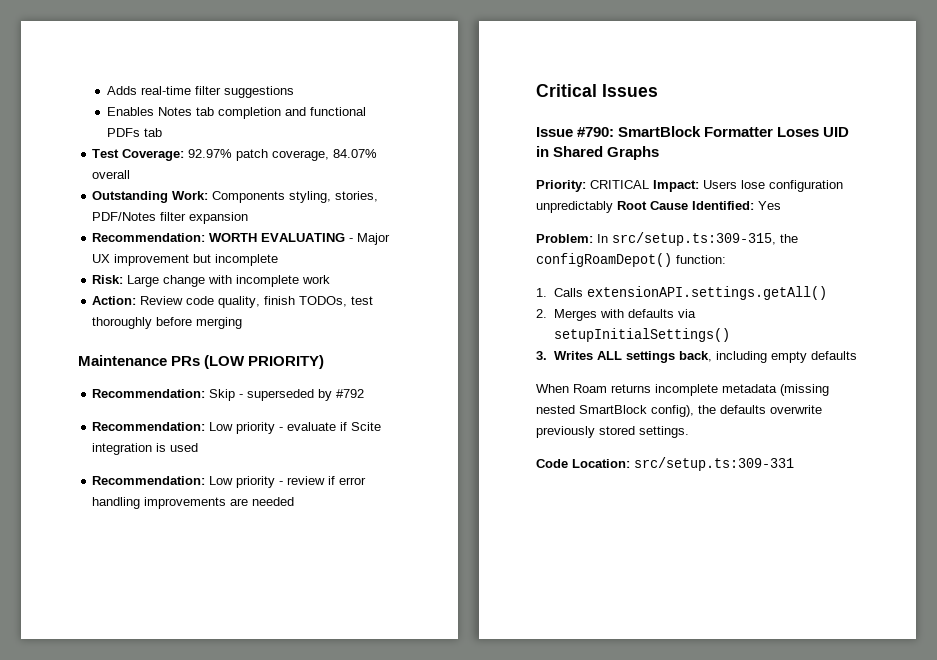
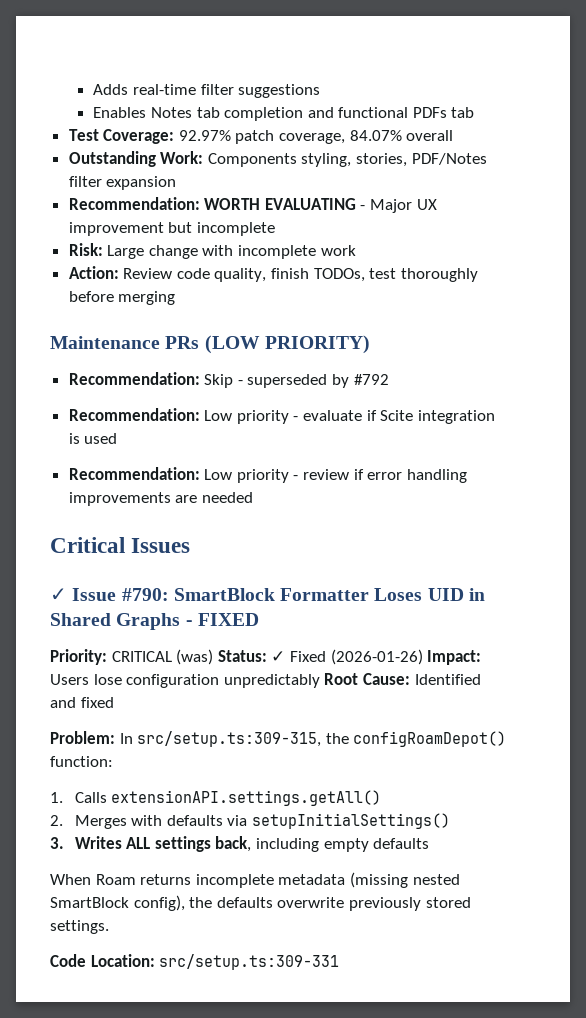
- Issue #790: SmartBlock Formatter Loses UID in Shared Graphs
+ ✓ Issue #790: SmartBlock Formatter Loses UID in Shared Graphs - FIXED
- Priority: CRITICAL Impact: Users lose configuration unpredictably Root Cause Identified: Yes
+ Priority: CRITICAL (was) Status: ✓ Fixed (2026-01-26) Impact: Users lose configuration unpredictably Root Cause: Identified and fixed

